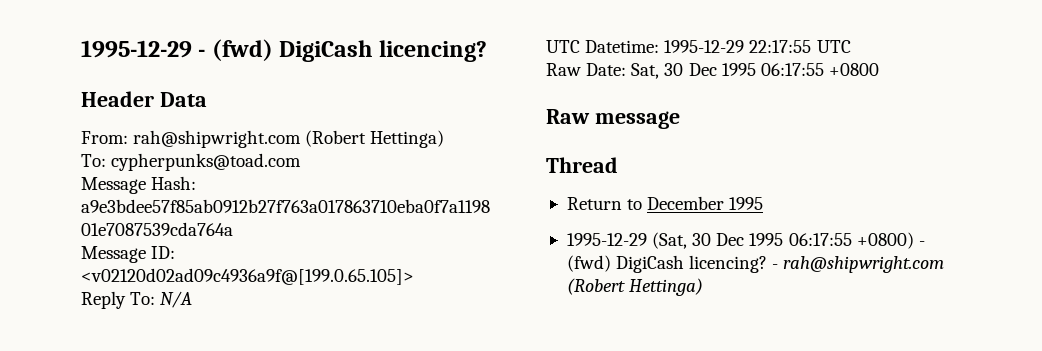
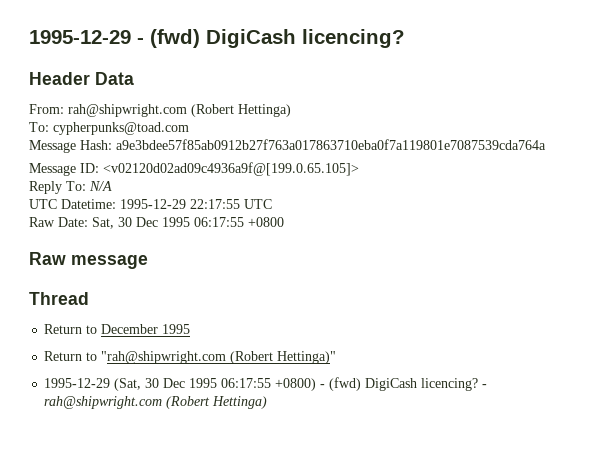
+ Return to "rah@shipwright.com (Robert Hettinga)"

